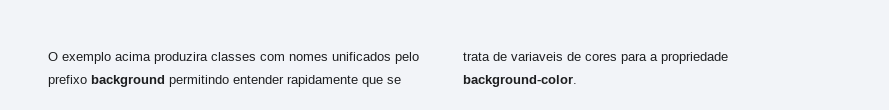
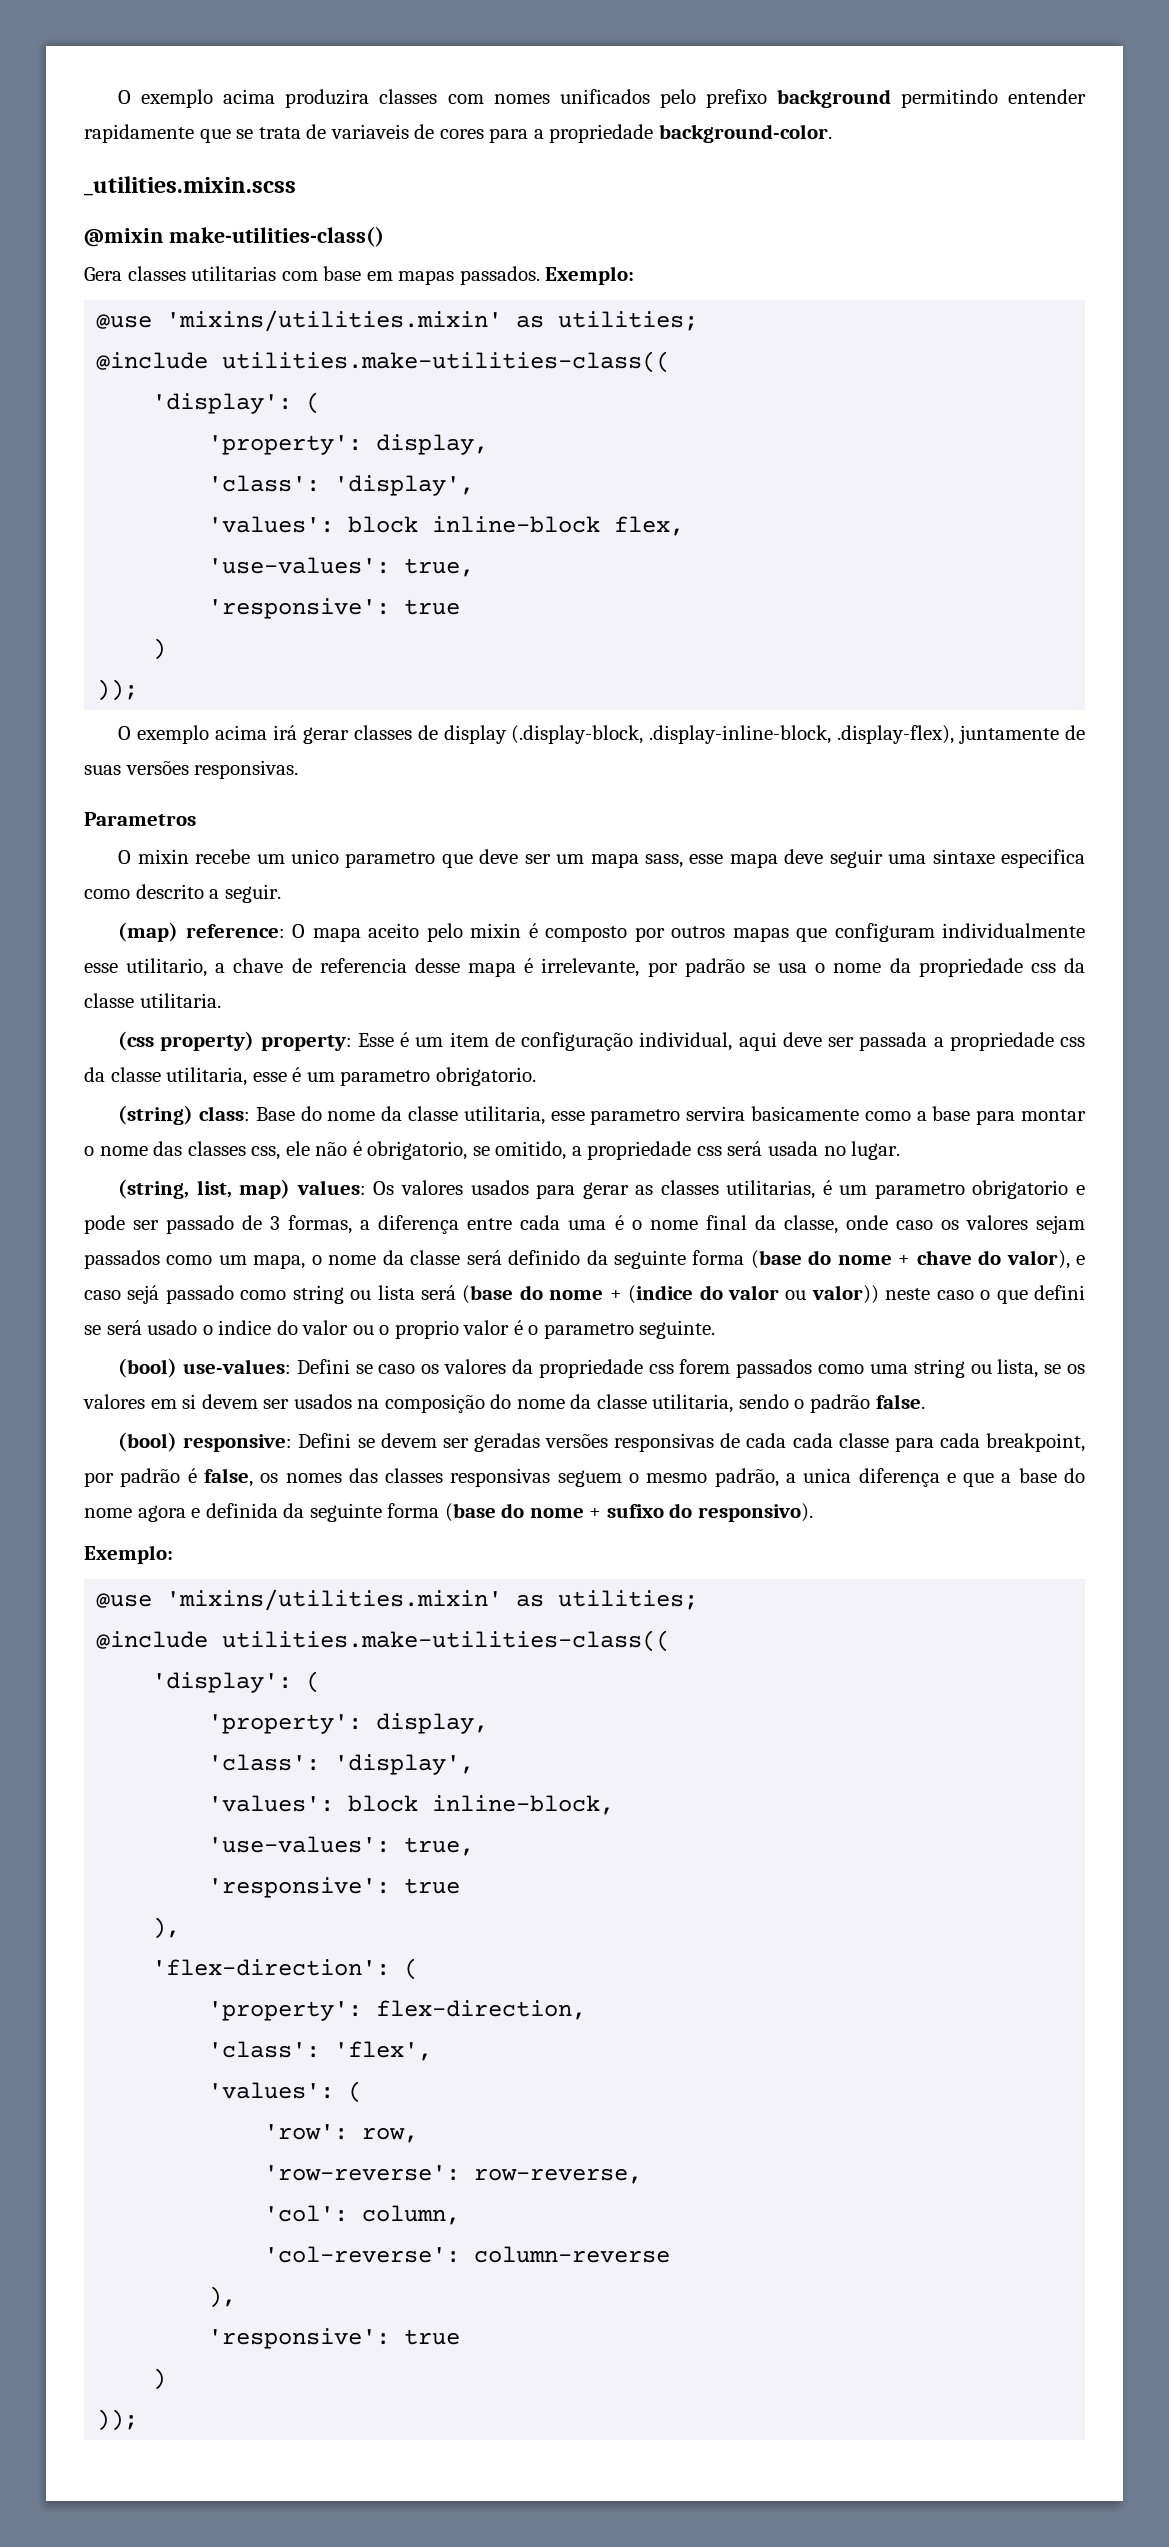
+ _utilities.mixin.scss
+ @mixin make-utilities-class()
+ Gera classes utilitarias com base em mapas passados. Exemplo:
+ @use 'mixins/utilities.mixin' as utilities;
+ @include utilities.make-utilities-class((
+ 'display': (
+ 'property': display,
+ 'class': 'display',
+ 'values': block inline-block flex,
+ 'use-values': true,
+ 'responsive': true
+ )
+ ));
+ O exemplo acima irá gerar classes de display (.display-block, .display-inline-block, .display-flex), juntamente de suas versões responsivas.
+ Parametros
+ O mixin recebe um unico parametro que deve ser um mapa sass, esse mapa deve seguir uma sintaxe especifica como descrito a seguir.
+ (map) reference: O mapa aceito pelo mixin é composto por outros mapas que configuram individualmente esse utilitario, a chave de referencia desse mapa é irrelevante, por padrão se usa o nome da propriedade css da classe utilitaria.
+ (css property) property: Esse é um item de configuração individual, aqui deve ser passada a propriedade css da classe utilitaria, esse é um parametro obrigatorio.
+ (string) class: Base do nome da classe utilitaria, esse parametro servira basicamente como a base para montar o nome das classes css, ele não é obrigatorio, se omitido, a propriedade css será usada no lugar.
+ (string, list, map) values: Os valores usados para gerar as classes utilitarias, é um parametro obrigatorio e pode ser passado de 3 formas, a diferença entre cada uma é o nome final da classe, onde caso os valores sejam passados como um mapa, o nome da classe será definido da seguinte forma (base do nome + chave do valor), e caso sejá passado como string ou lista será (base do nome + (indice do valor ou valor)) neste caso o que defini se será usado o indice do valor ou o proprio valor é o parametro seguinte.
+ (bool) use-values: Defini se caso os valores da propriedade css forem passados como uma string ou lista, se os valores em si devem ser usados na composição do nome da classe utilitaria, sendo o padrão false.
+ (bool) responsive: Defini se devem ser geradas versões responsivas de cada cada classe para cada breakpoint, por padrão é false, os nomes das classes responsivas seguem o mesmo padrão, a unica diferença e que a base do nome agora e definida da seguinte forma (base do nome + sufixo do responsivo).
+ Exemplo:
+ @use 'mixins/utilities.mixin' as utilities;
+ @include utilities.make-utilities-class((
+ 'display': (
+ 'property': display,
+ 'class': 'display',
+ 'values': block inline-block,
+ 'use-values': true,
+ 'responsive': true
+ ),
+ 'flex-direction': (
+ 'property': flex-direction,
+ 'class': 'flex',
+ 'values': (
+ 'row': row,
+ 'row-reverse': row-reverse,
+ 'col': column,
+ 'col-reverse': column-reverse
+ ),
+ 'responsive': true
+ )
+ ));

